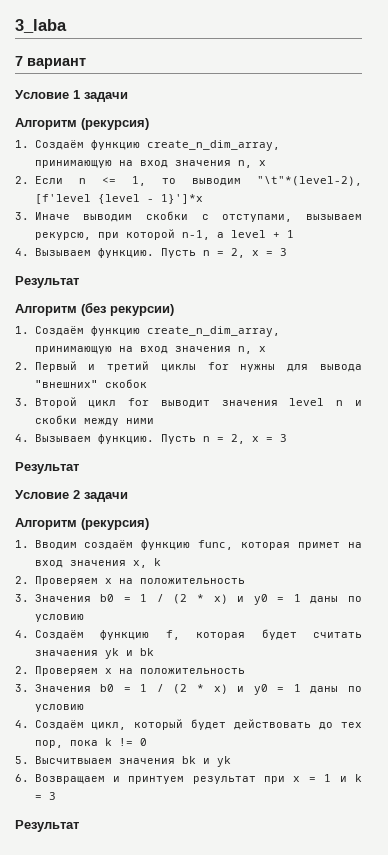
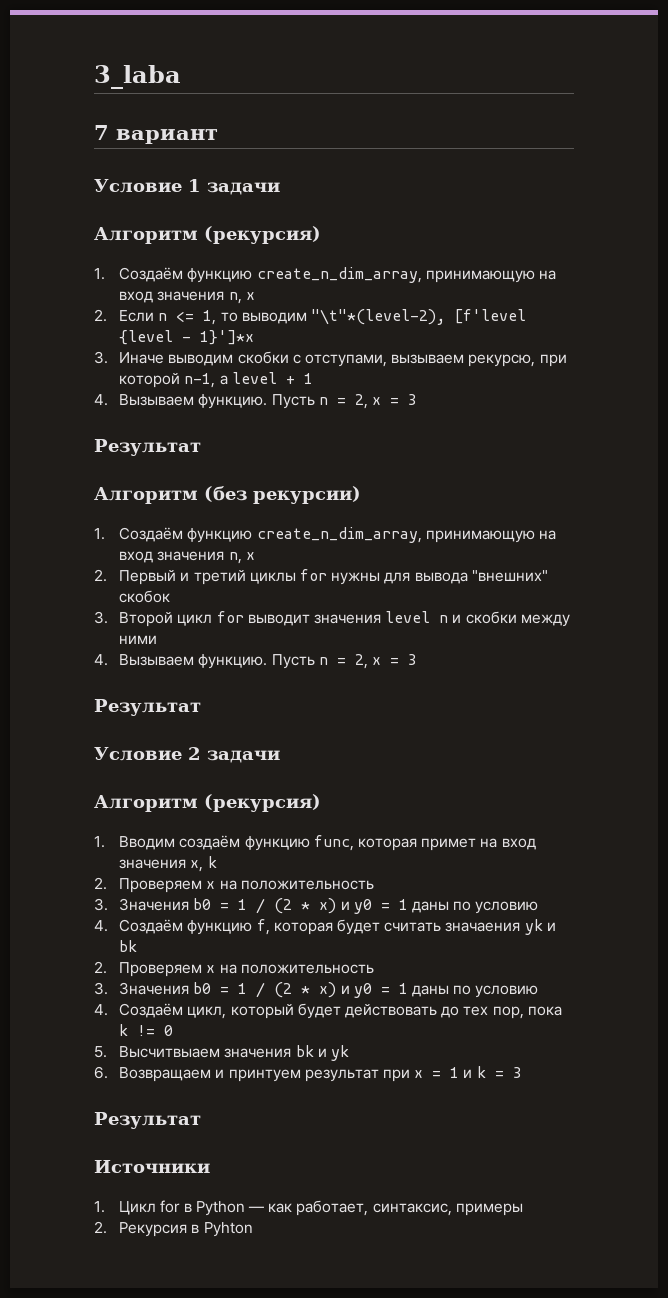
+ Источники
+ 1. Цикл for в Python — как работает, синтаксис, примеры
+ 2. Рекурсия в Pyhton

